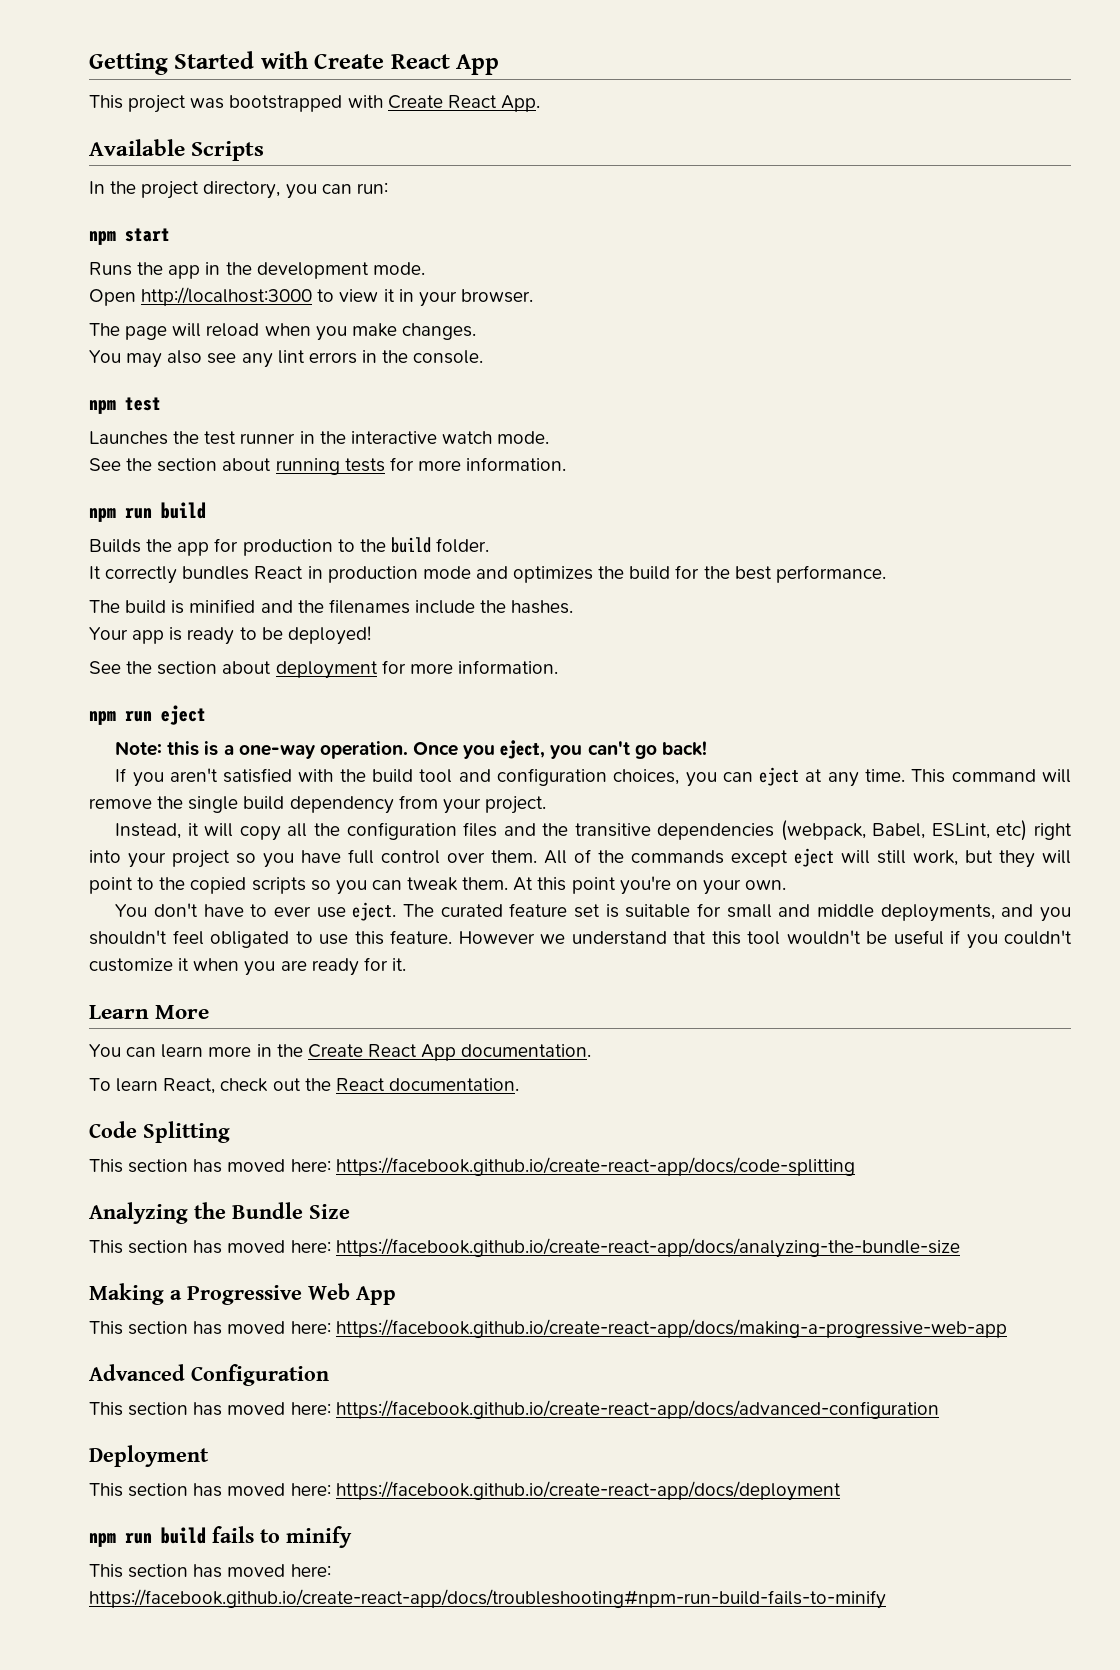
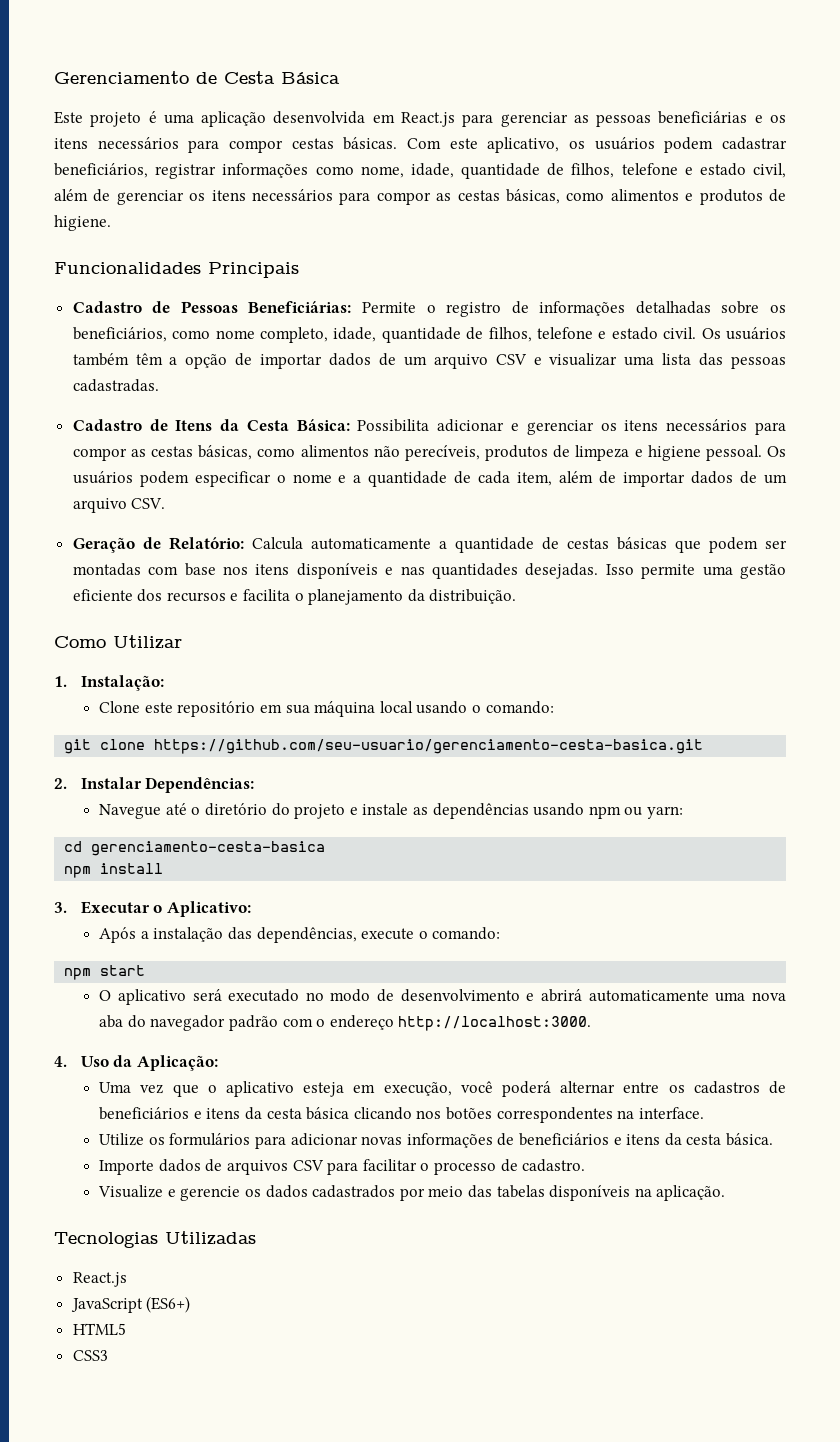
- Getting Started with Create React App
- This project was bootstrapped with Create React App.
- Available Scripts
- In the project directory, you can run:
+ Gerenciamento de Cesta Básica
+ Este projeto é uma aplicação desenvolvida em React.js para gerenciar as pessoas beneficiárias e os itens necessários para compor cestas básicas. Com este aplicativo, os usuários podem cadastrar beneficiários, registrar informações como nome, idade, quantidade de filhos, telefone e estado civil, além de gerenciar os itens necessários para compor as cestas básicas, como alimentos e produtos de higiene.
+ Funcionalidades Principais
+ Cadastro de Pessoas Beneficiárias: Permite o registro de informações detalhadas sobre os beneficiários, como nome completo, idade, quantidade de filhos, telefone e estado civil. Os usuários também têm a opção de importar dados de um arquivo CSV e visualizar uma lista das pessoas cadastradas.
+ Cadastro de Itens da Cesta Básica: Possibilita adicionar e gerenciar os itens necessários para compor as cestas básicas, como alimentos não perecíveis, produtos de limpeza e higiene pessoal. Os usuários podem especificar o nome e a quantidade de cada item, além de importar dados de um arquivo CSV.
+ Geração de Relatório: Calcula automaticamente a quantidade de cestas básicas que podem ser montadas com base nos itens disponíveis e nas quantidades desejadas. Isso permite uma gestão eficiente dos recursos e facilita o planejamento da distribuição.
+ Como Utilizar
+ 1. Instalação:
+ Clone este repositório em sua máquina local usando o comando:
+ git clone https://github.com/seu-usuario/gerenciamento-cesta-basica.git
+ 2. Instalar Dependências:
+ Navegue até o diretório do projeto e instale as dependências usando npm ou yarn:
+ cd gerenciamento-cesta-basica
+ npm install
+ 3. Executar o Aplicativo:
+ Após a instalação das dependências, execute o comando:
  npm start
- Runs the app in the development mode.
- Open http://localhost:3000 to view it in your browser.
- The page will reload when you make changes.
- You may also see any lint errors in the console.
- npm test
- Launches the test runner in the interactive watch mode.
- See the section about running tests for more information.
- npm run build
- Builds the app for production to the build folder.
- It correctly bundles React in production mode and optimizes the build for the best performance.
- The build is minified and the filenames include the hashes.
- Your app is ready to be deployed!
- See the section about deployment for more information.
- npm run eject
- Note: this is a one-way operation. Once you eject, you can't go back!
- If you aren't satisfied with the build tool and configuration choices, you can eject at any time. This command will remove the single build dependency from your project.
- Instead, it will copy all the configuration files and the transitive dependencies (webpack, Babel, ESLint, etc) right into your project so you have full control over them. All of the commands except eject will still work, but they will point to the copied scripts so you can tweak them. At this point you're on your own.
- You don't have to ever use eject. The curated feature set is suitable for small and middle deployments, and you shouldn't feel obligated to use this feature. However we understand that this tool wouldn't be useful if you couldn't customize it when you are ready for it.
- Learn More
- You can learn more in the Create React App documentation.
- To learn React, check out the React documentation.
- Code Splitting
- This section has moved here: https://facebook.github.io/create-react-app/docs/code-splitting
- Analyzing the Bundle Size
- This section has moved here: https://facebook.github.io/create-react-app/docs/analyzing-the-bundle-size
- Making a Progressive Web App
- This section has moved here: https://facebook.github.io/create-react-app/docs/making-a-progressive-web-app
- Advanced Configuration
- This section has moved here: https://facebook.github.io/create-react-app/docs/advanced-configuration
- Deployment
- This section has moved here: https://facebook.github.io/create-react-app/docs/deployment
- npm run build fails to minify
- This section has moved here: https://facebook.github.io/create-react-app/docs/troubleshooting#npm-run-build-fails-to-minify
+ O aplicativo será executado no modo de desenvolvimento e abrirá automaticamente uma nova aba do navegador padrão com o endereço http://localhost:3000.
+ 4. Uso da Aplicação:
+ Uma vez que o aplicativo esteja em execução, você poderá alternar entre os cadastros de beneficiários e itens da cesta básica clicando nos botões correspondentes na interface.
+ Utilize os formulários para adicionar novas informações de beneficiários e itens da cesta básica.
+ Importe dados de arquivos CSV para facilitar o processo de cadastro.
+ Visualize e gerencie os dados cadastrados por meio das tabelas disponíveis na aplicação.
+ Tecnologias Utilizadas
+ React.js
+ JavaScript (ES6+)
+ HTML5
+ CSS3

